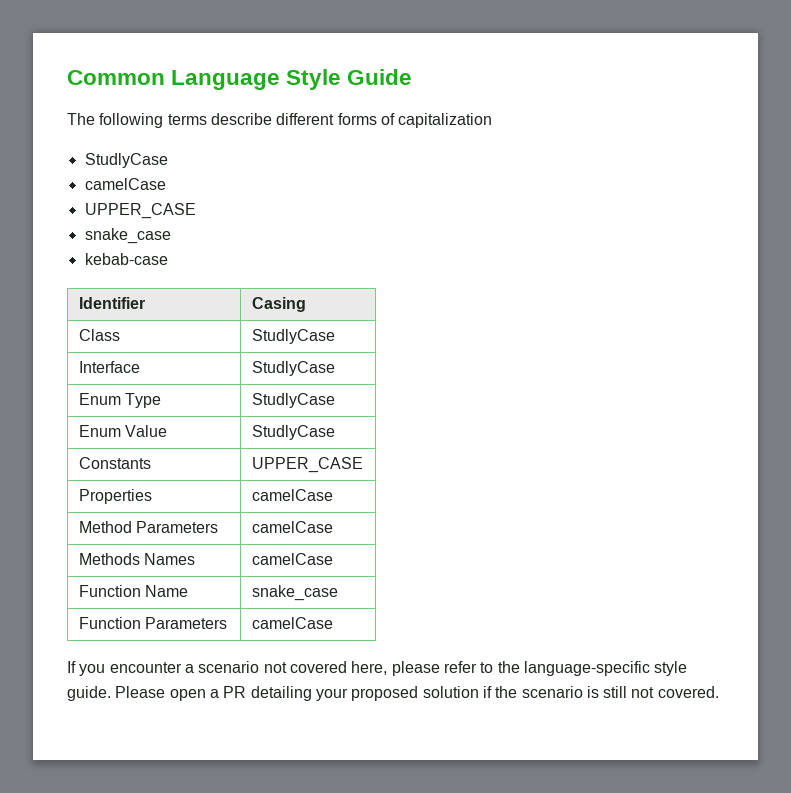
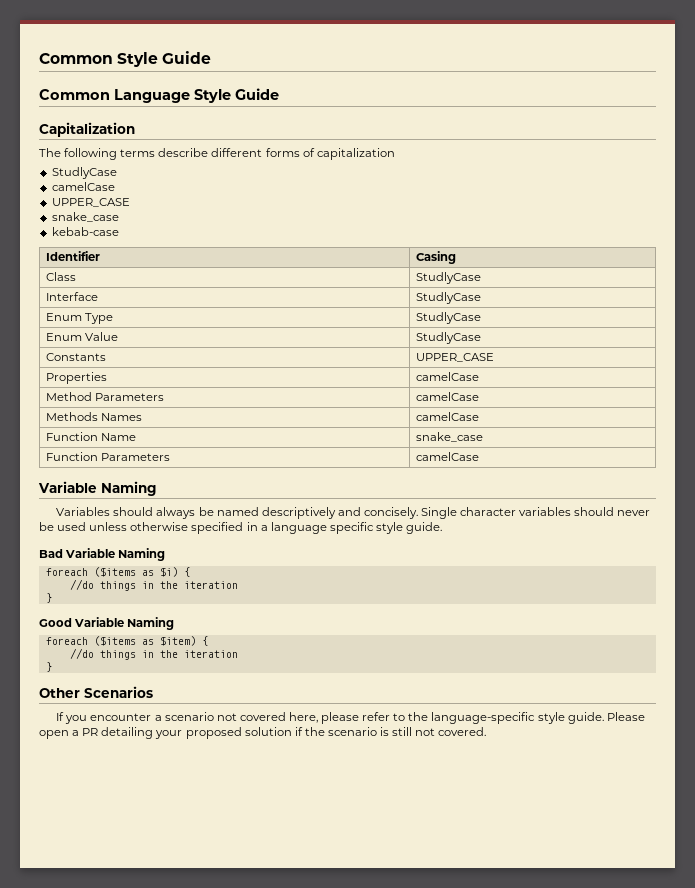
+ Common Style Guide
+ Capitalization
  Function Parameters | camelCase
+ Variable Naming
+ Variables should always be named descriptively and concisely. Single character variables should never be used unless otherwise specified in a language specific style guide.
+ Bad Variable Naming
+ foreach ($items as $i) {
+ //do things in the iteration
+ }
+ Good Variable Naming
+ foreach ($items as $item) {
+ //do things in the iteration
+ }
+ Other Scenarios

